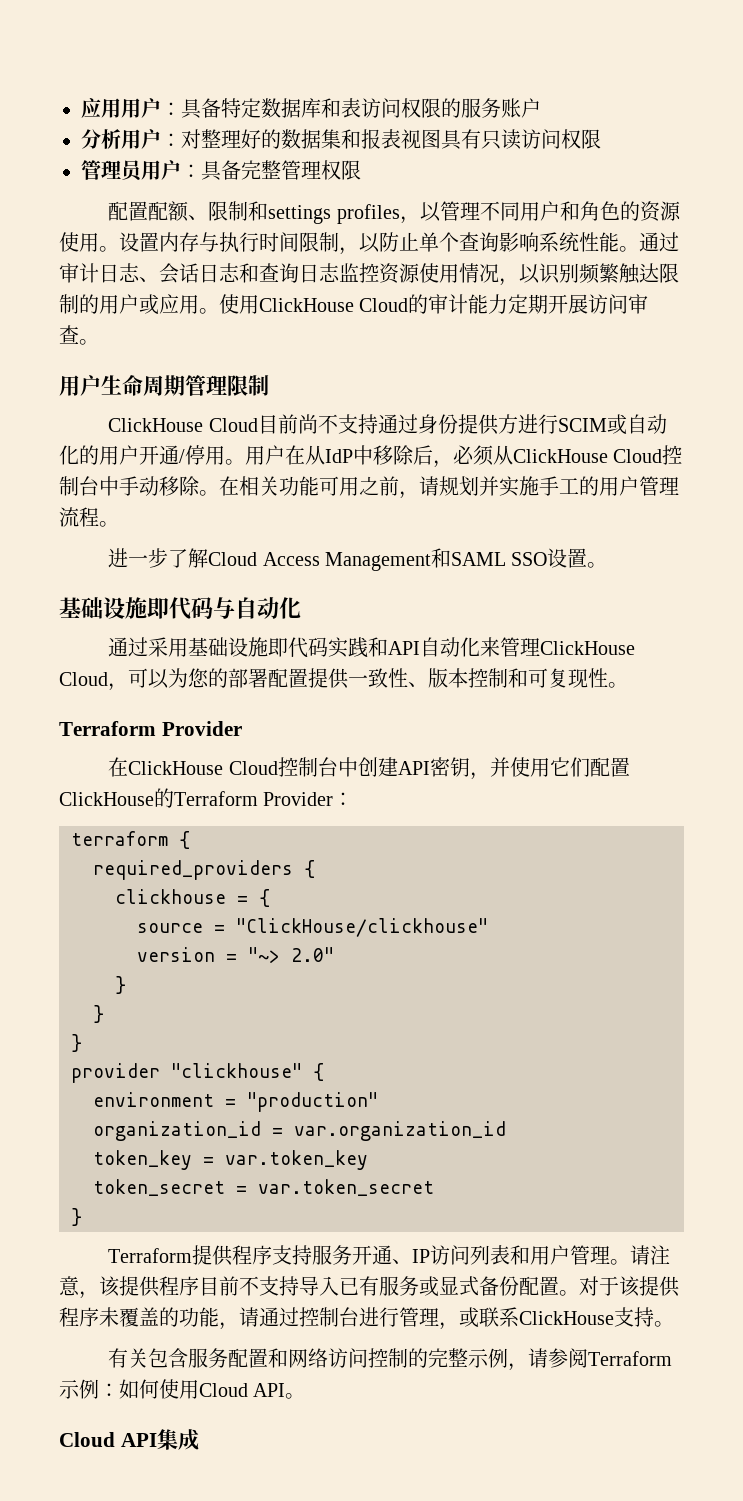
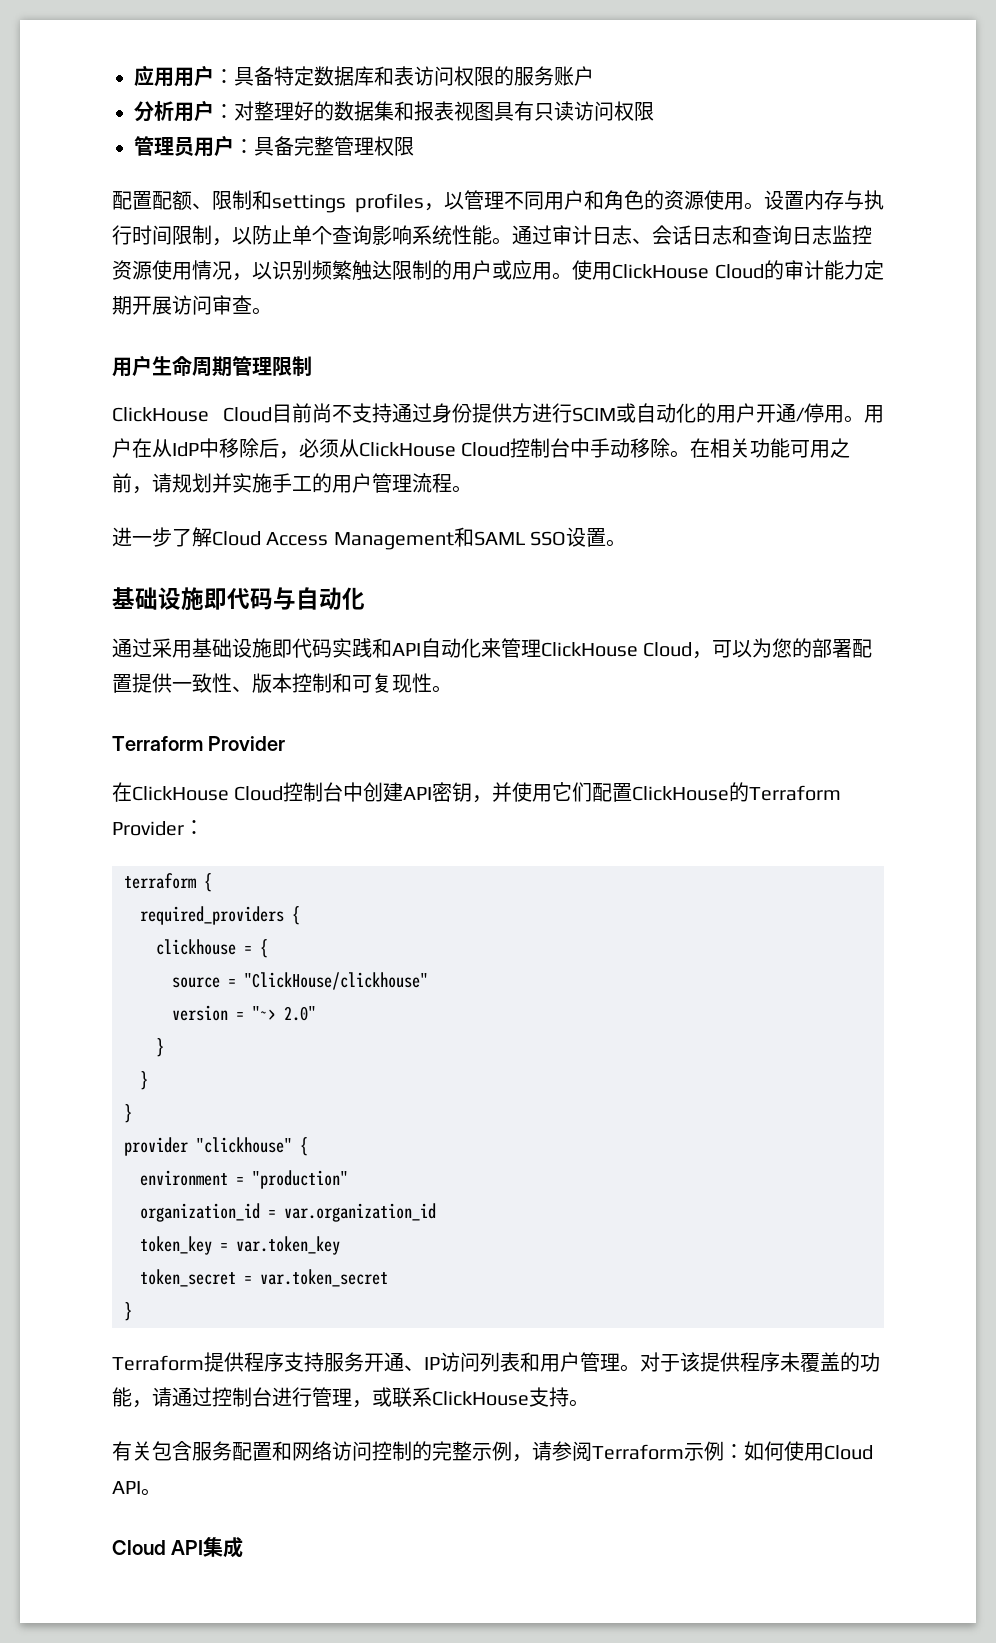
- 请注意，该提供程序目前不支持导入已有服务或显式备份配置。

